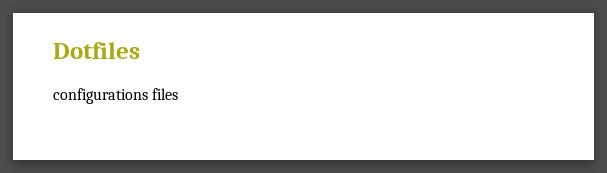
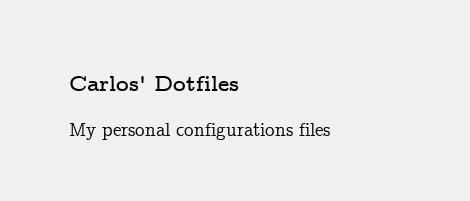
- Dotfiles
+ Carlos' Dotfiles
- configurations files
+ My personal configurations files

